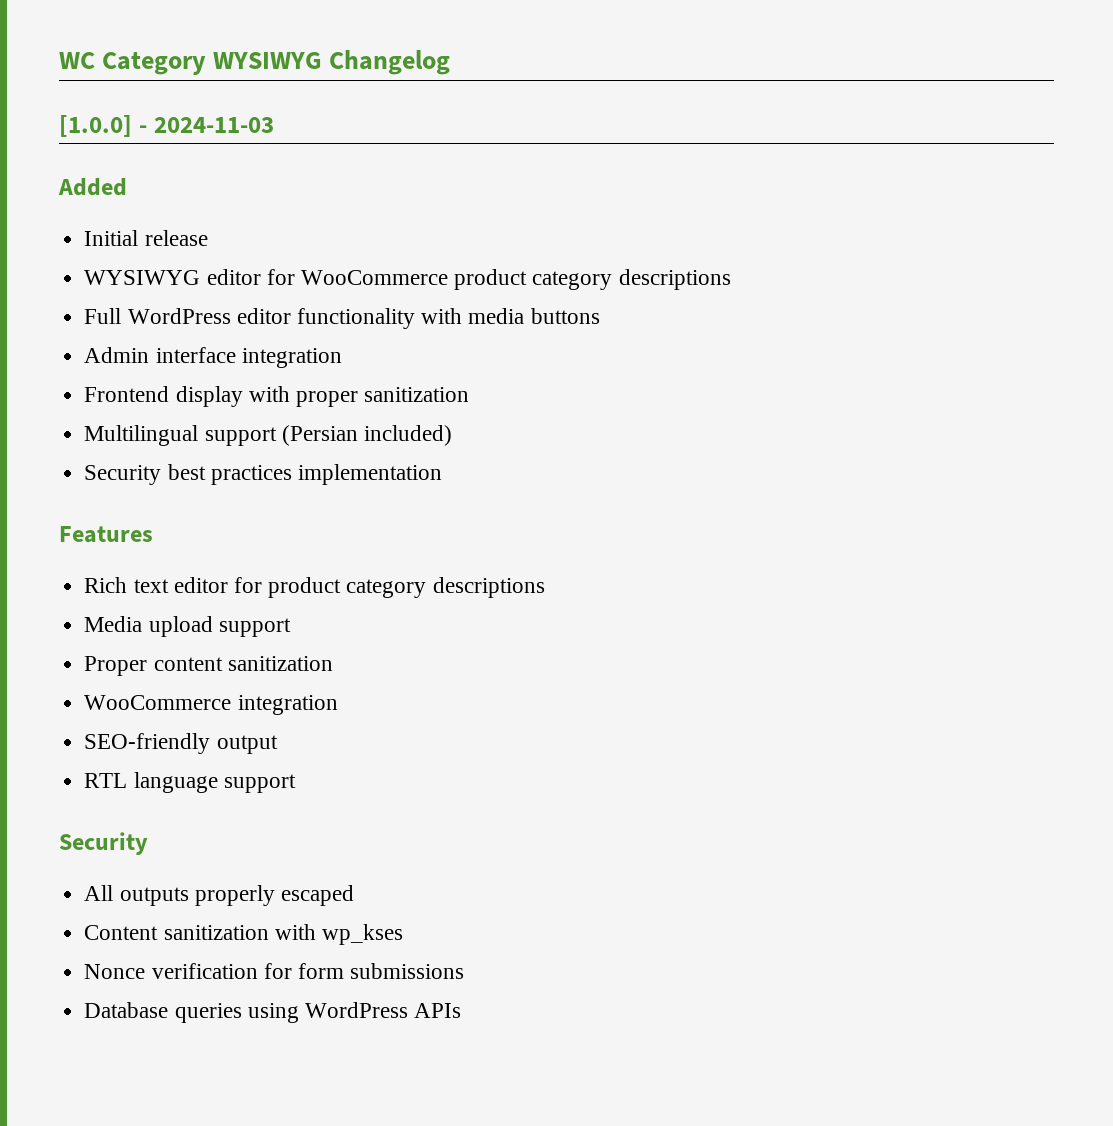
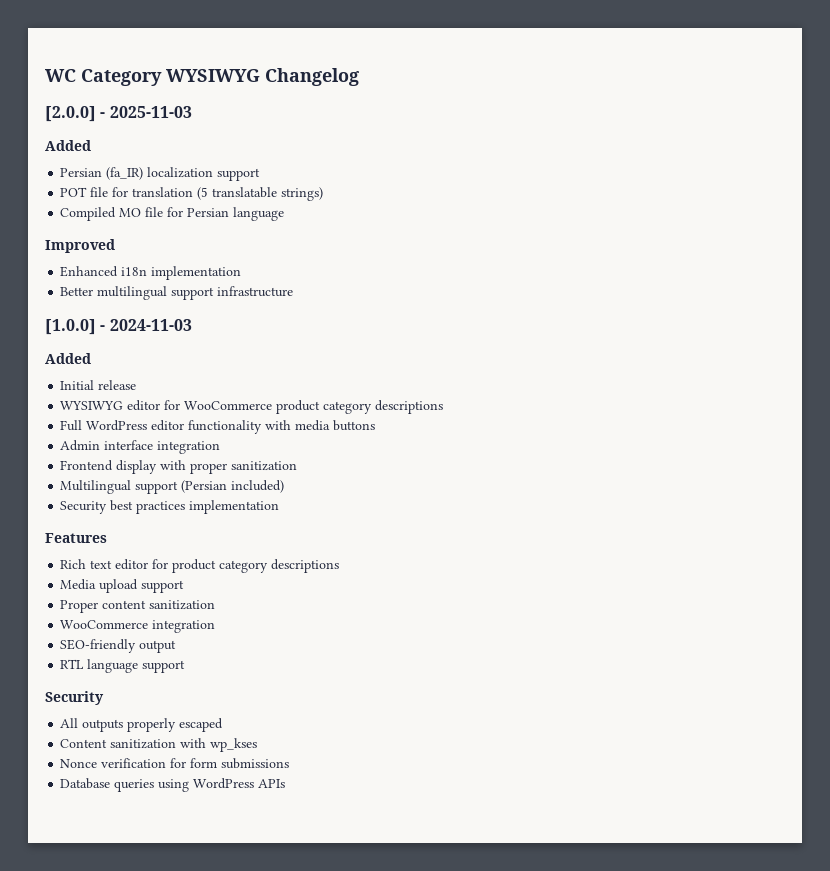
+ [2.0.0] - 2025-11-03
+ Added
+ Persian (fa_IR) localization support
+ POT file for translation (5 translatable strings)
+ Compiled MO file for Persian language
+ Improved
+ Enhanced i18n implementation
+ Better multilingual support infrastructure

